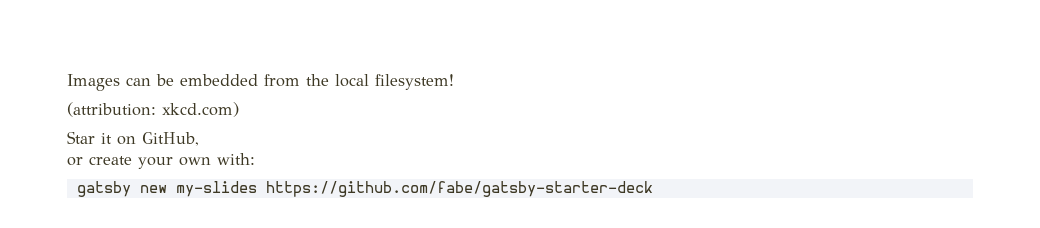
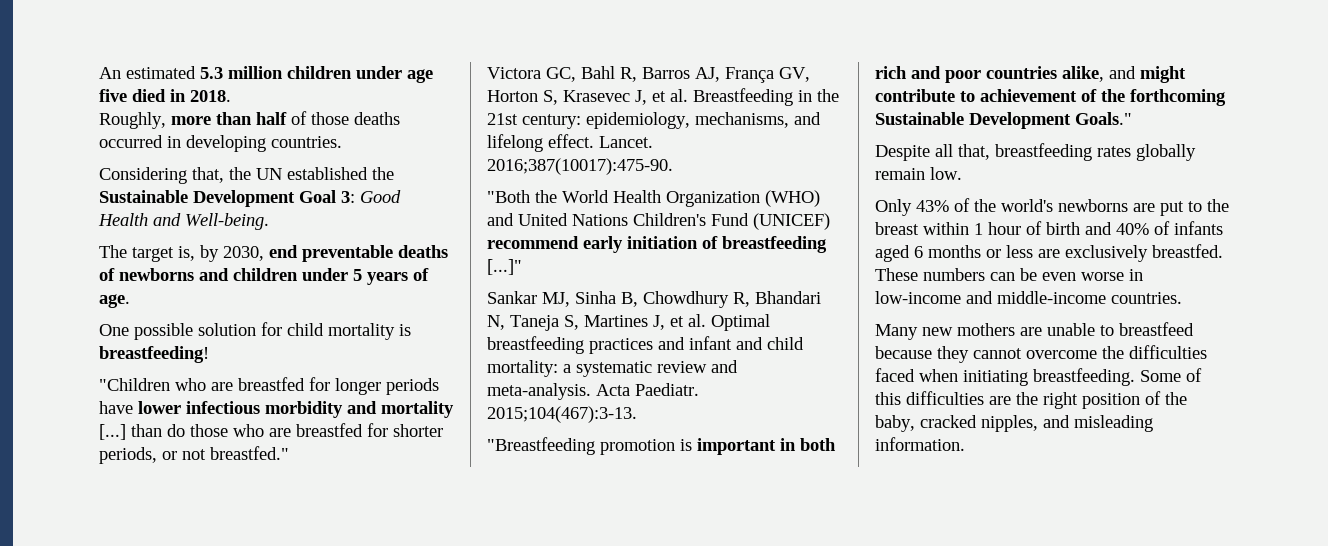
- Images can be embedded from the local filesystem!
- (attribution: xkcd.com)
- Star it on GitHub,
- or create your own with:
- gatsby new my-slides https://github.com/fabe/gatsby-starter-deck
+ An estimated 5.3 million children under age five died in 2018.
+ Roughly, more than half of those deaths occurred in developing countries.
+ Considering that, the UN established the Sustainable Development Goal 3: Good Health and Well-being.
+ The target is, by 2030, end preventable deaths of newborns and children under 5 years of age.
+ One possible solution for child mortality is breastfeeding!
+ "Children who are breastfed for longer periods have lower infectious morbidity and mortality [...] than do those who are breastfed for shorter periods, or not breastfed."
+ Victora GC, Bahl R, Barros AJ, França GV, Horton S, Krasevec J, et al. Breastfeeding in the 21st century: epidemiology, mechanisms, and lifelong effect. Lancet. 2016;387(10017):475-90.
+ "Both the World Health Organization (WHO) and United Nations Children's Fund (UNICEF) recommend early initiation of breastfeeding [...]"
+ Sankar MJ, Sinha B, Chowdhury R, Bhandari N, Taneja S, Martines J, et al. Optimal breastfeeding practices and infant and child mortality: a systematic review and meta-analysis. Acta Paediatr. 2015;104(467):3-13.
+ "Breastfeeding promotion is important in both rich and poor countries alike, and might contribute to achievement of the forthcoming Sustainable Development Goals."
+ Despite all that, breastfeeding rates globally remain low.
+ Only 43% of the world's newborns are put to the breast within 1 hour of birth and 40% of infants aged 6 months or less are exclusively breastfed. These numbers can be even worse in low-income and middle-income countries.
+ Many new mothers are unable to breastfeed because they cannot overcome the difficulties faced when initiating breastfeeding. Some of this difficulties are the right position of the baby, cracked nipples, and misleading information.

